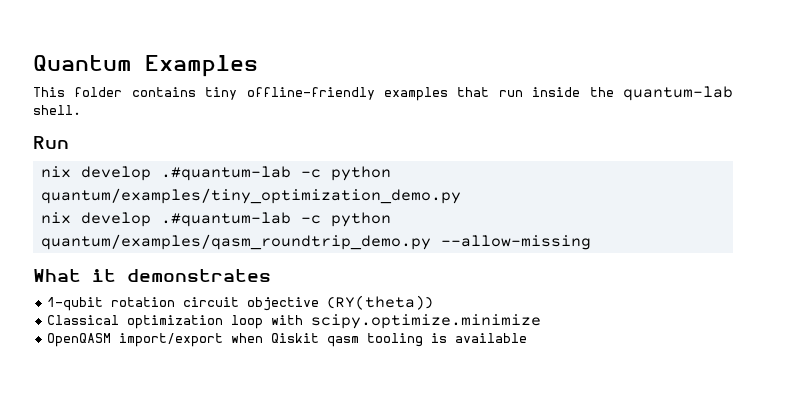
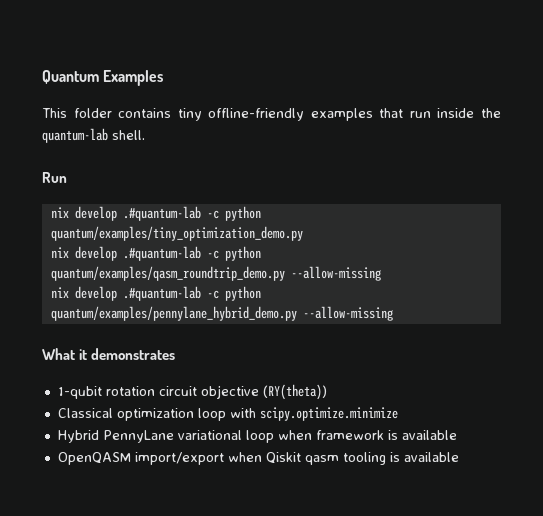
+ nix develop .#quantum-lab -c python quantum/examples/pennylane_hybrid_demo.py --allow-missing
+ Hybrid PennyLane variational loop when framework is available

